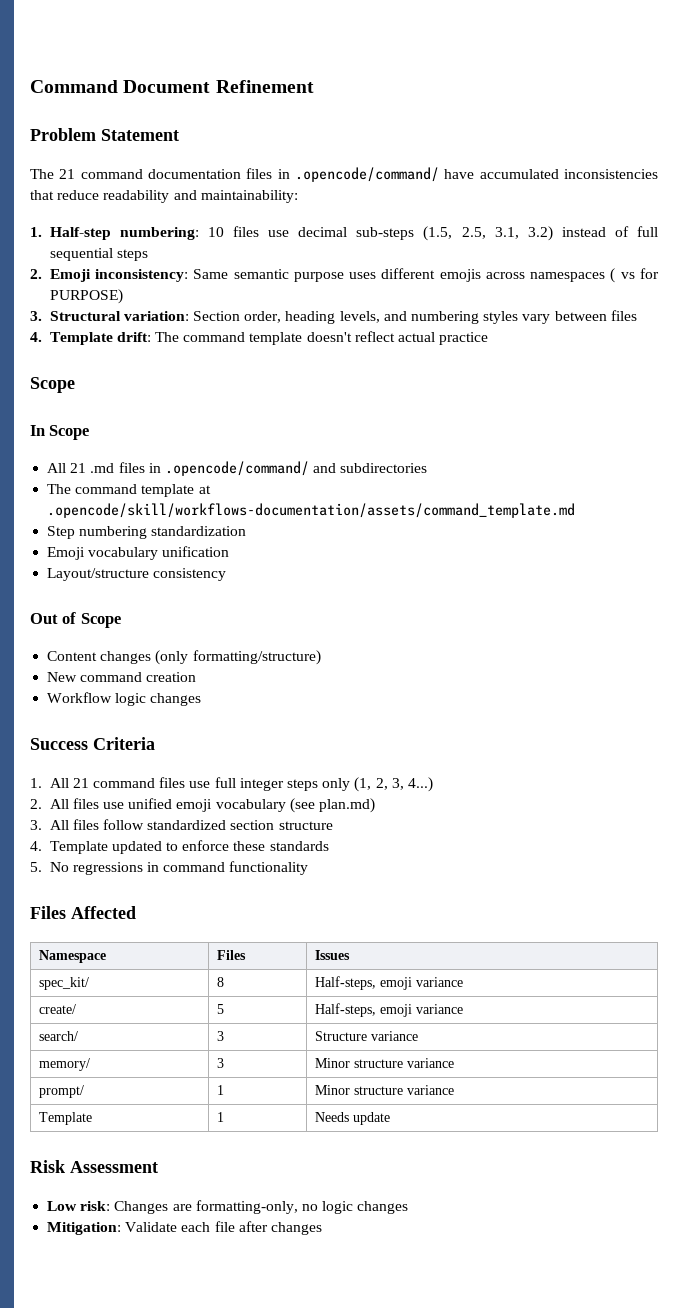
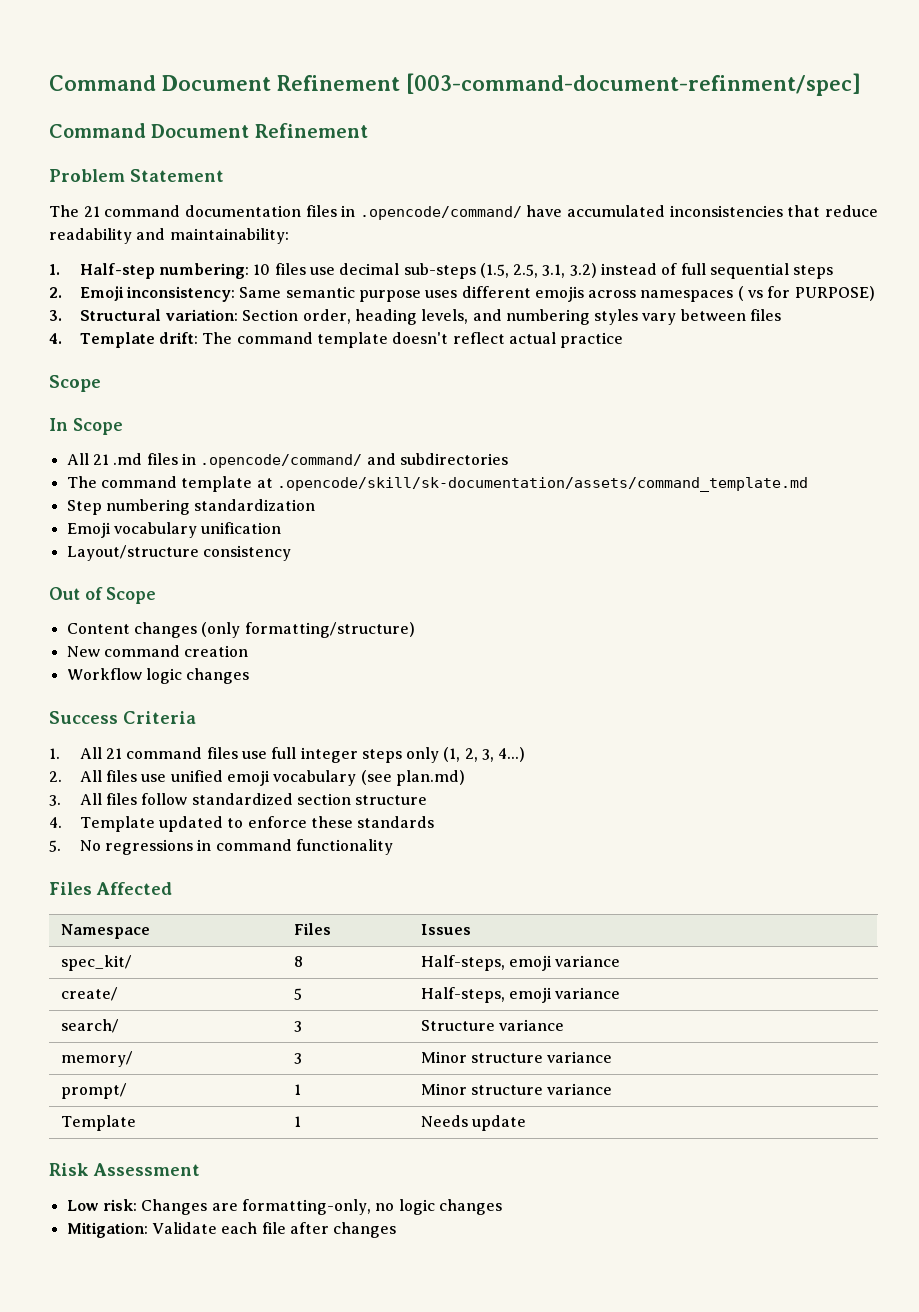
+ Command Document Refinement [003-command-document-refinment/spec]
- The command template at .opencode/skill/workflows-documentation/assets/command_template.md
+ The command template at .opencode/skill/sk-documentation/assets/command_template.md

